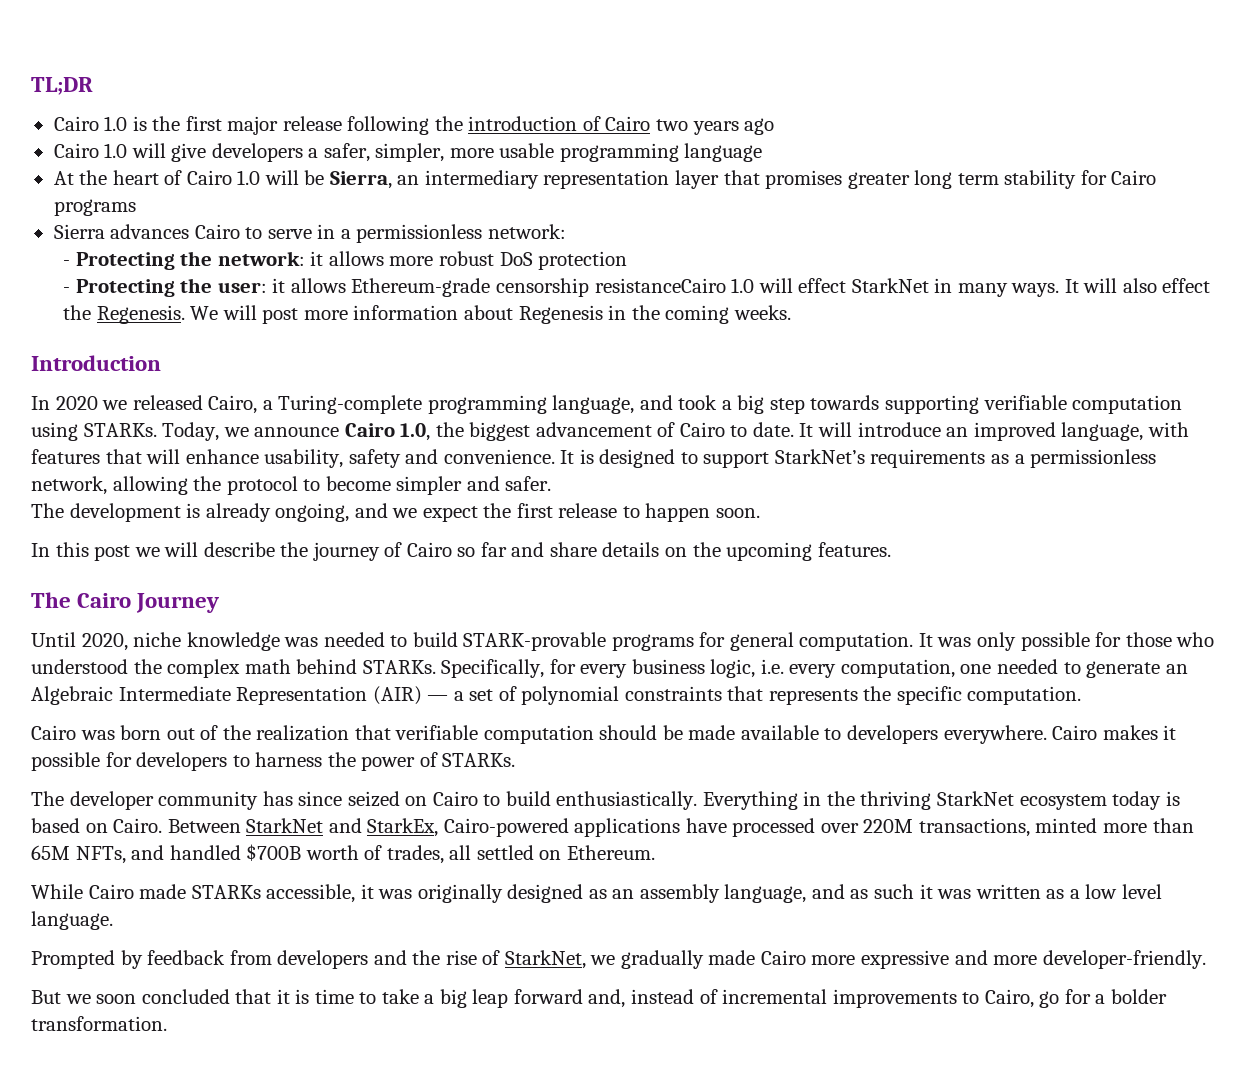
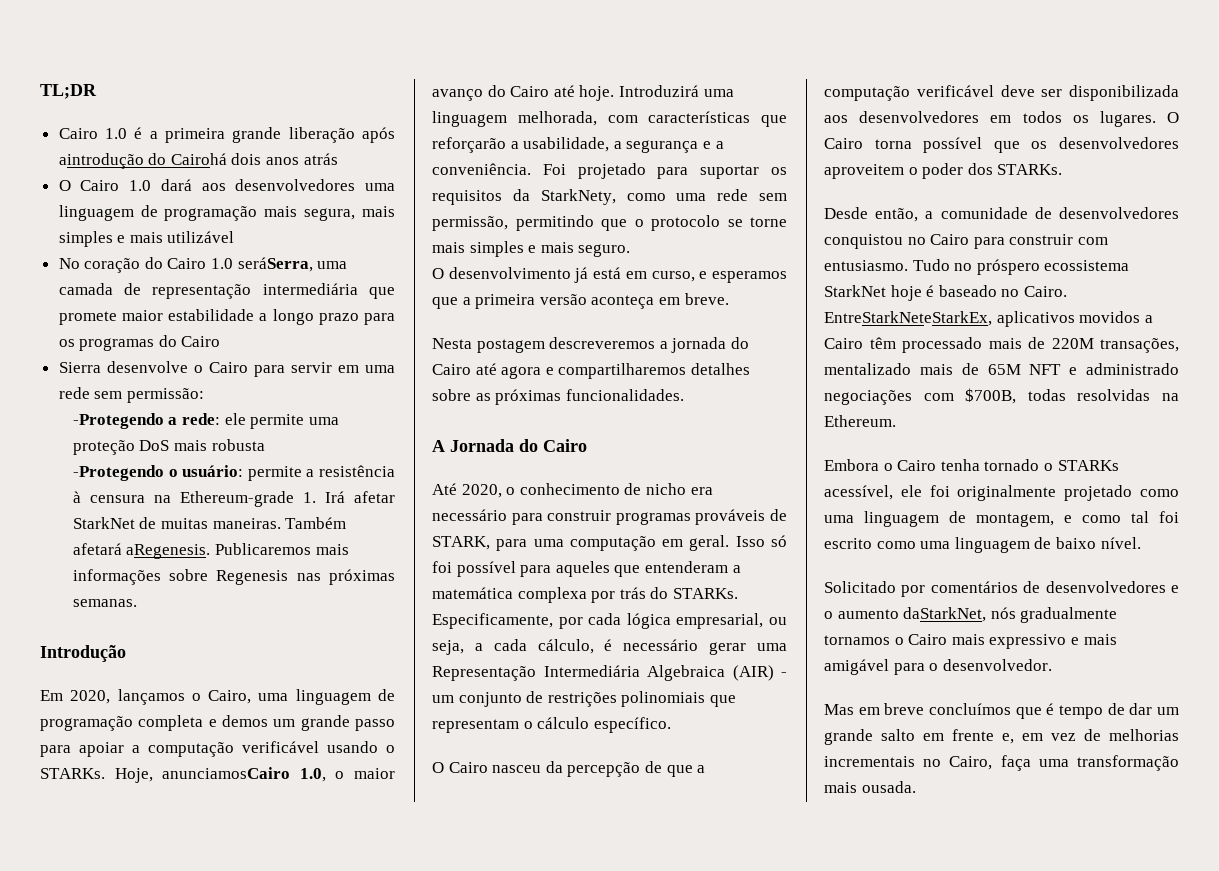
- Cairo 1.0 is the first major release following the introduction of Cairo two years ago
- Cairo 1.0 will give developers a safer, simpler, more usable programming language
- At the heart of Cairo 1.0 will be Sierra, an intermediary representation layer that promises greater long term stability for Cairo programs
+ Cairo 1.0 é a primeira grande liberação após aintrodução do Cairohá dois anos atrás
+ O Cairo 1.0 dará aos desenvolvedores uma linguagem de programação mais segura, mais simples e mais utilizável
+ No coração do Cairo 1.0 seráSerra, uma camada de representação intermediária que promete maior estabilidade a longo prazo para os programas do Cairo
- Sierra advances Cairo to serve in a permissionless network:
- - Protecting the network: it allows more robust DoS protection
- - Protecting the user: it allows Ethereum-grade censorship resistanceCairo 1.0 will effect StarkNet in many ways. It will also effect the Regenesis. We will post more information about Regenesis in the coming weeks.
- Introduction
- In 2020 we released Cairo, a Turing-complete programming language, and took a big step towards supporting verifiable computation using STARKs. Today, we announce Cairo 1.0, the biggest advancement of Cairo to date. It will introduce an improved language, with features that will enhance usability, safety and convenience. It is designed to support StarkNet’s requirements as a permissionless network, allowing the protocol to become simpler and safer.
- The development is already ongoing, and we expect the first release to happen soon.
- In this post we will describe the journey of Cairo so far and share details on the upcoming features.
- The Cairo Journey
- Until 2020, niche knowledge was needed to build STARK-provable programs for general computation. It was only possible for those who understood the complex math behind STARKs. Specifically, for every business logic, i.e. every computation, one needed to generate an Algebraic Intermediate Representation (AIR) — a set of polynomial constraints that represents the specific computation.
- Cairo was born out of the realization that verifiable computation should be made available to developers everywhere. Cairo makes it possible for developers to harness the power of STARKs.
- The developer community has since seized on Cairo to build enthusiastically. Everything in the thriving StarkNet ecosystem today is based on Cairo. Between StarkNet and StarkEx, Cairo-powered applications have processed over 220M transactions, minted more than 65M NFTs, and handled $700B worth of trades, all settled on Ethereum.
- While Cairo made STARKs accessible, it was originally designed as an assembly language, and as such it was written as a low level language.
- Prompted by feedback from developers and the rise of StarkNet, we gradually made Cairo more expressive and more developer-friendly.
- But we soon concluded that it is time to take a big leap forward and, instead of incremental improvements to Cairo, go for a bolder transformation.
+ Sierra desenvolve o Cairo para servir em uma rede sem permissão:
+ -Protegendo a rede: ele permite uma proteção DoS mais robusta
+ -Protegendo o usuário: permite a resistência à censura na Ethereum-grade 1. Irá afetar StarkNet de muitas maneiras. Também afetará aRegenesis. Publicaremos mais informações sobre Regenesis nas próximas semanas.
+ Introdução
+ Em 2020, lançamos o Cairo, uma linguagem de programação completa e demos um grande passo para apoiar a computação verificável usando o STARKs. Hoje, anunciamosCairo 1.0, o maior avanço do Cairo até hoje. Introduzirá uma linguagem melhorada, com características que reforçarão a usabilidade, a segurança e a conveniência. Foi projetado para suportar os requisitos da StarkNety, como uma rede sem permissão, permitindo que o protocolo se torne mais simples e mais seguro.
+ O desenvolvimento já está em curso, e esperamos que a primeira versão aconteça em breve.
+ Nesta postagem descreveremos a jornada do Cairo até agora e compartilharemos detalhes sobre as próximas funcionalidades.
+ A Jornada do Cairo
+ Até 2020, o conhecimento de nicho era necessário para construir programas prováveis de STARK, para uma computação em geral. Isso só foi possível para aqueles que entenderam a matemática complexa por trás do STARKs. Especificamente, por cada lógica empresarial, ou seja, a cada cálculo, é necessário gerar uma Representação Intermediária Algebraica (AIR) - um conjunto de restrições polinomiais que representam o cálculo específico.
+ O Cairo nasceu da percepção de que a computação verificável deve ser disponibilizada aos desenvolvedores em todos os lugares. O Cairo torna possível que os desenvolvedores aproveitem o poder dos STARKs.
+ Desde então, a comunidade de desenvolvedores conquistou no Cairo para construir com entusiasmo. Tudo no próspero ecossistema StarkNet hoje é baseado no Cairo. EntreStarkNeteStarkEx, aplicativos movidos a Cairo têm processado mais de 220M transações, mentalizado mais de 65M NFT e administrado negociações com $700B, todas resolvidas na Ethereum.
+ Embora o Cairo tenha tornado o STARKs acessível, ele foi originalmente projetado como uma linguagem de montagem, e como tal foi escrito como uma linguagem de baixo nível.
+ Solicitado por comentários de desenvolvedores e o aumento daStarkNet, nós gradualmente tornamos o Cairo mais expressivo e mais amigável para o desenvolvedor.
+ Mas em breve concluímos que é tempo de dar um grande salto em frente e, em vez de melhorias incrementais no Cairo, faça uma transformação mais ousada.

